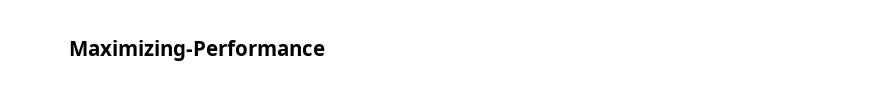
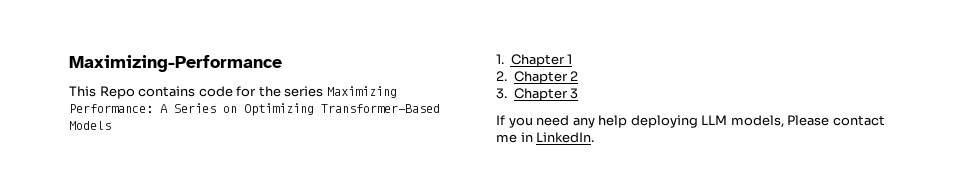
+ This Repo contains code for the series Maximizing Performance: A Series on Optimizing Transformer-Based Models
+ 1. Chapter 1
+ 2. Chapter 2
+ 3. Chapter 3
+ If you need any help deploying LLM models, Please contact me in LinkedIn.

